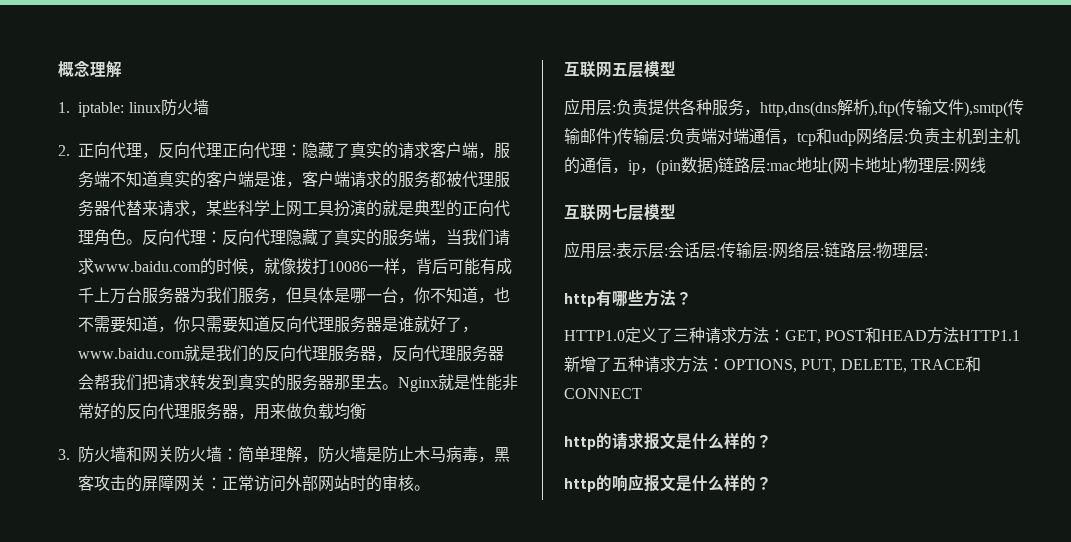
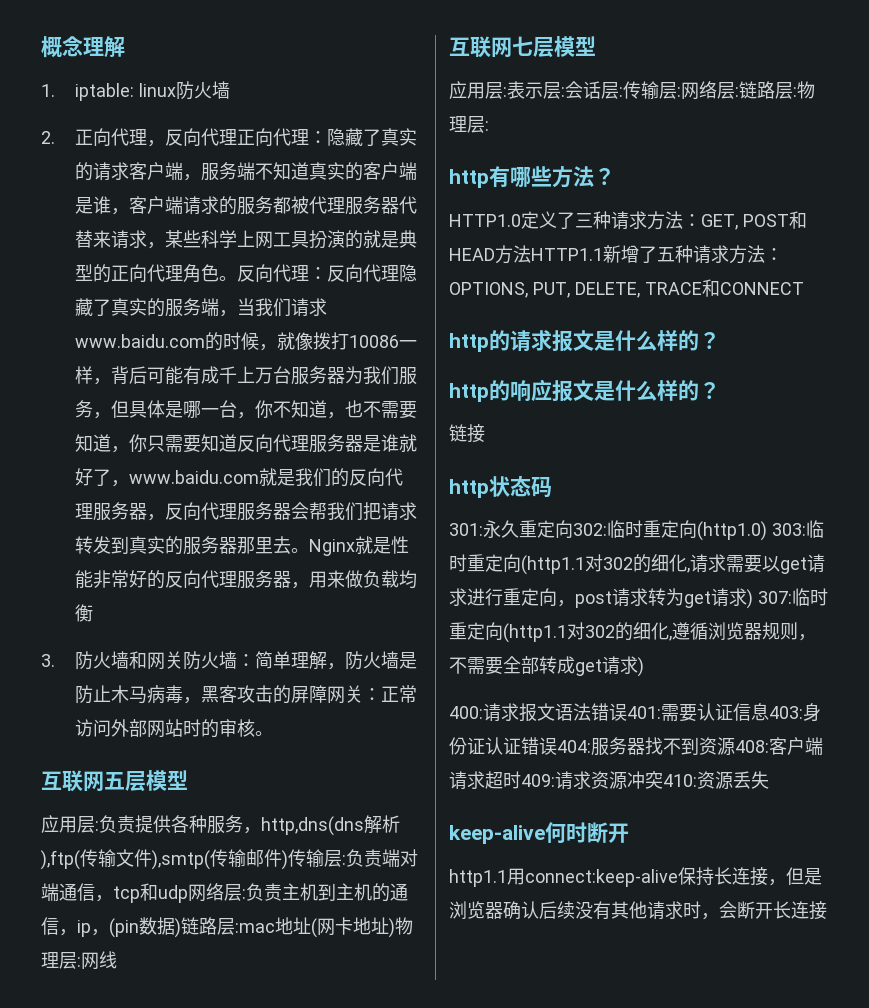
+ 链接
+ http状态码
+ 301:永久重定向302:临时重定向(http1.0) 303:临时重定向(http1.1对302的细化,请求需要以get请求进行重定向，post请求转为get请求) 307:临时重定向(http1.1对302的细化,遵循浏览器规则，不需要全部转成get请求)
+ 400:请求报文语法错误401:需要认证信息403:身份证认证错误404:服务器找不到资源408:客户端请求超时409:请求资源冲突410:资源丢失
+ keep-alive何时断开
+ http1.1用connect:keep-alive保持长连接，但是浏览器确认后续没有其他请求时，会断开长连接

